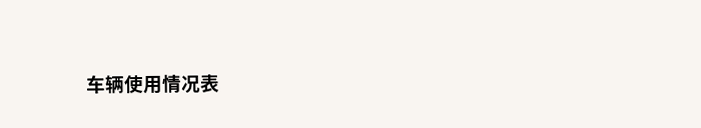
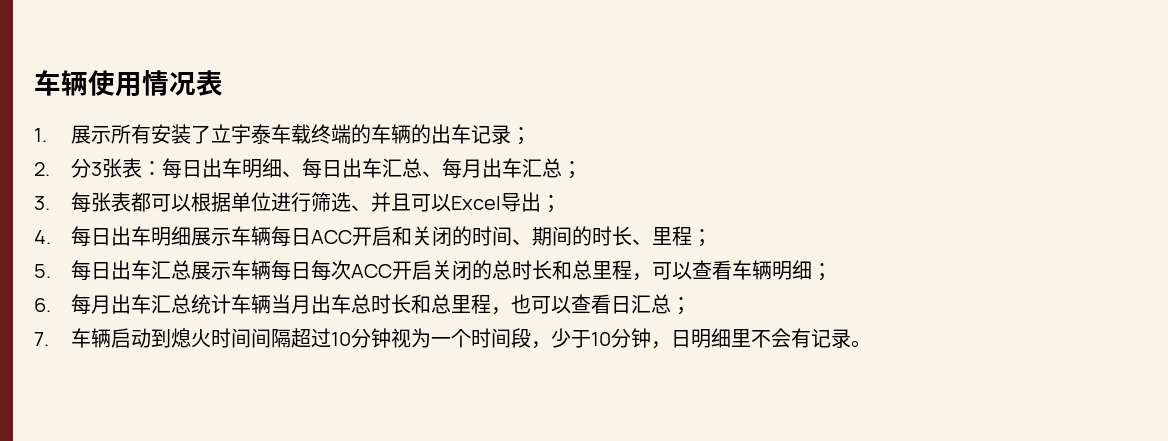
+ 1.展示所有安装了立宇泰车载终端的车辆的出车记录；
+ 2.分3张表：每日出车明细、每日出车汇总、每月出车汇总；
+ 3.每张表都可以根据单位进行筛选、并且可以Excel导出；
+ 4.每日出车明细展示车辆每日ACC开启和关闭的时间、期间的时长、里程；
+ 5.每日出车汇总展示车辆每日每次ACC开启关闭的总时长和总里程，可以查看车辆明细；
+ 6.每月出车汇总统计车辆当月出车总时长和总里程，也可以查看日汇总；
+ 7.车辆启动到熄火时间间隔超过10分钟视为一个时间段，少于10分钟，日明细里不会有记录。

